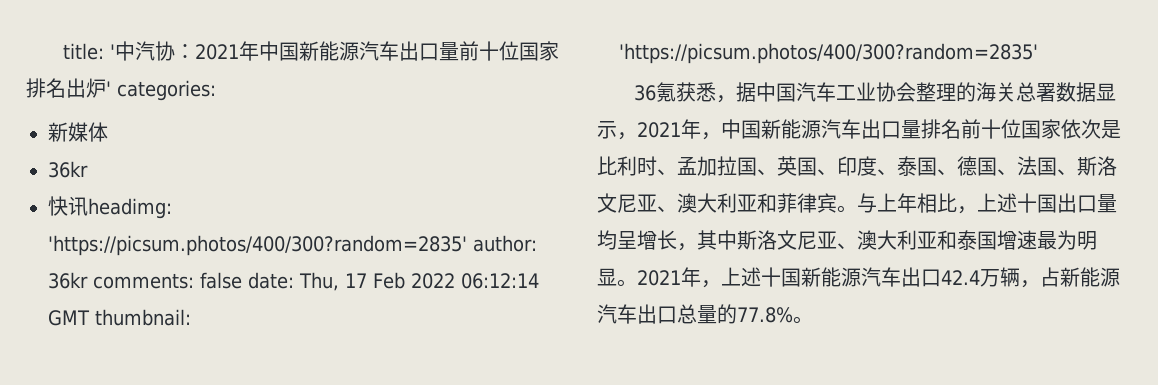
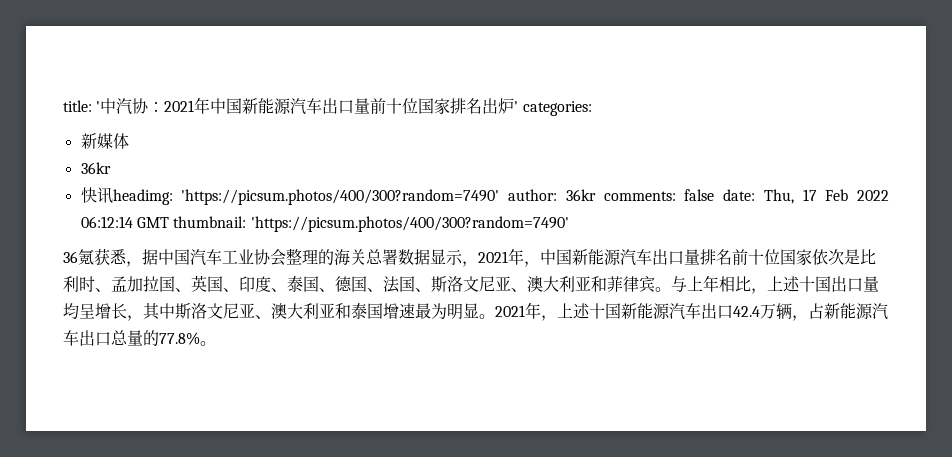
- 快讯headimg: 'https://picsum.photos/400/300?random=2835' author: 36kr comments: false date: Thu, 17 Feb 2022 06:12:14 GMT thumbnail: 'https://picsum.photos/400/300?random=2835'
+ 快讯headimg: 'https://picsum.photos/400/300?random=7490' author: 36kr comments: false date: Thu, 17 Feb 2022 06:12:14 GMT thumbnail: 'https://picsum.photos/400/300?random=7490'

